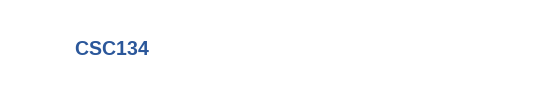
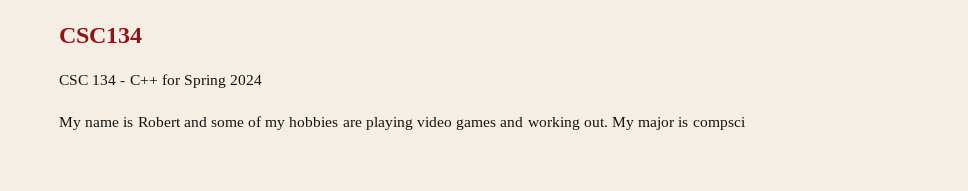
+ CSC 134 - C++ for Spring 2024
+ My name is Robert and some of my hobbies are playing video games and working out. My major is compsci

